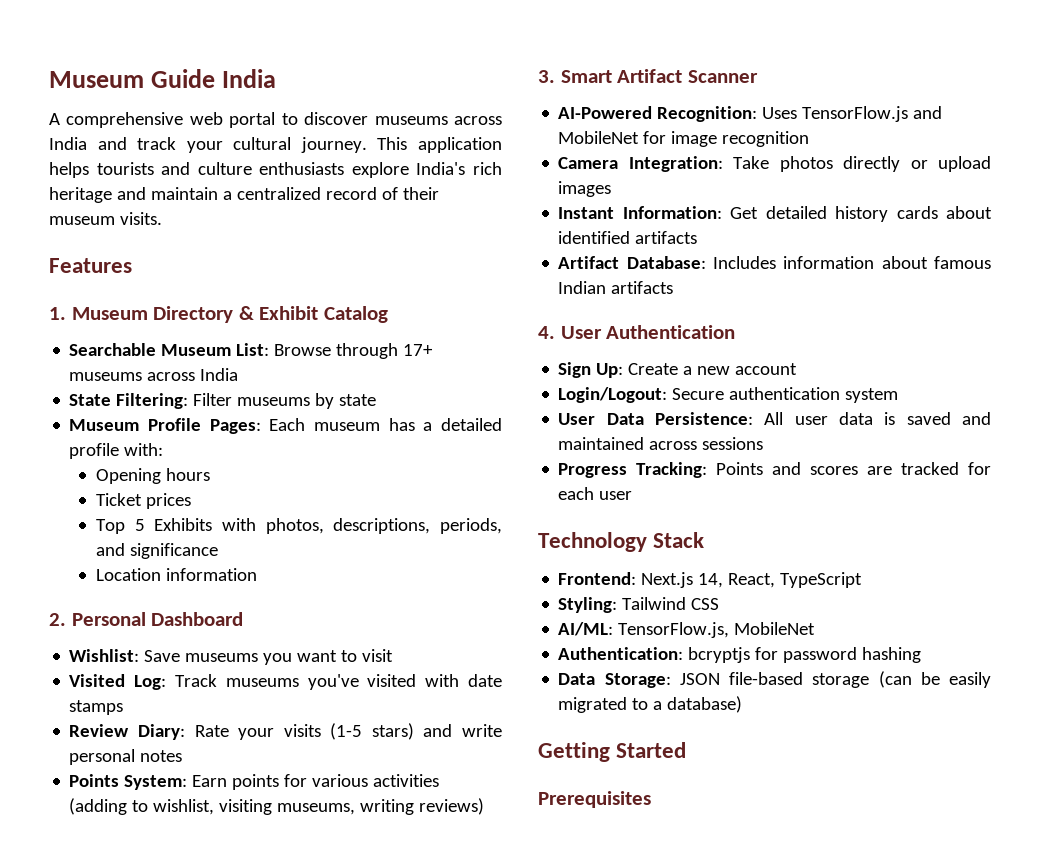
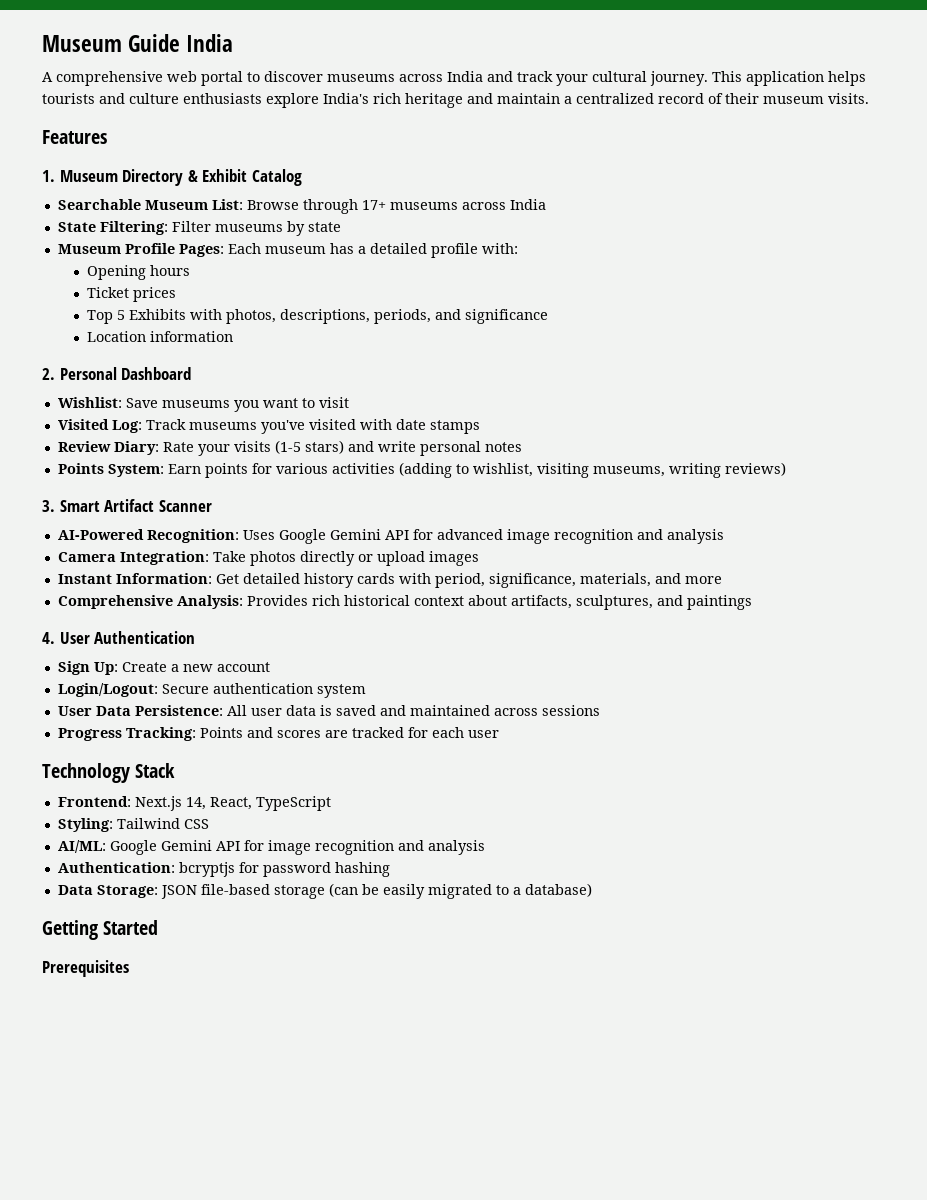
- AI-Powered Recognition: Uses TensorFlow.js and MobileNet for image recognition
+ AI-Powered Recognition: Uses Google Gemini API for advanced image recognition and analysis
- Instant Information: Get detailed history cards about identified artifacts
- Artifact Database: Includes information about famous Indian artifacts
+ Instant Information: Get detailed history cards with period, significance, materials, and more
+ Comprehensive Analysis: Provides rich historical context about artifacts, sculptures, and paintings
- AI/ML: TensorFlow.js, MobileNet
+ AI/ML: Google Gemini API for image recognition and analysis

